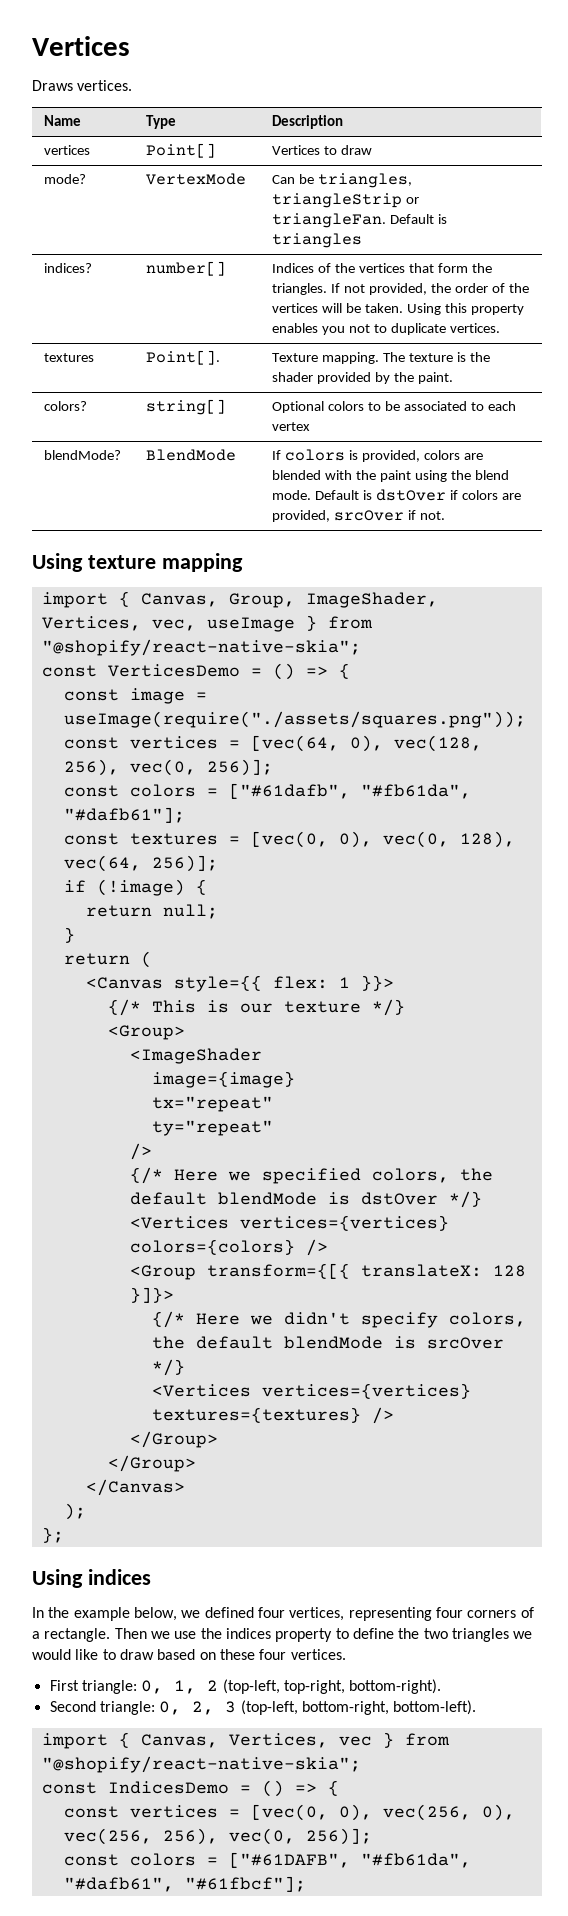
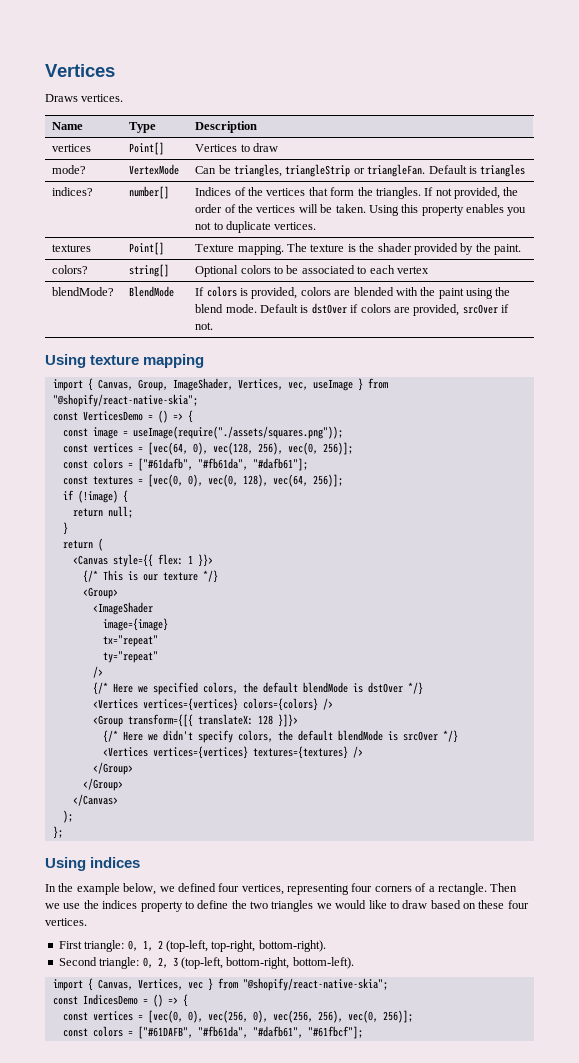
- textures | Point[]. | Texture mapping. The texture is the shader provided by the paint.
+ textures | Point[] | Texture mapping. The texture is the shader provided by the paint.

